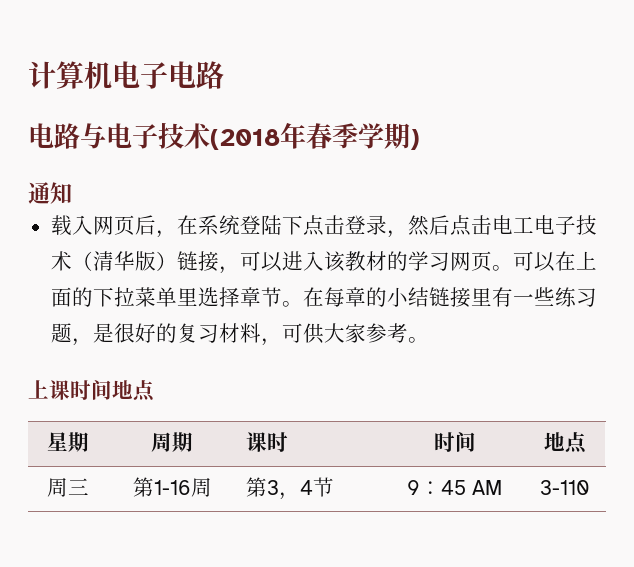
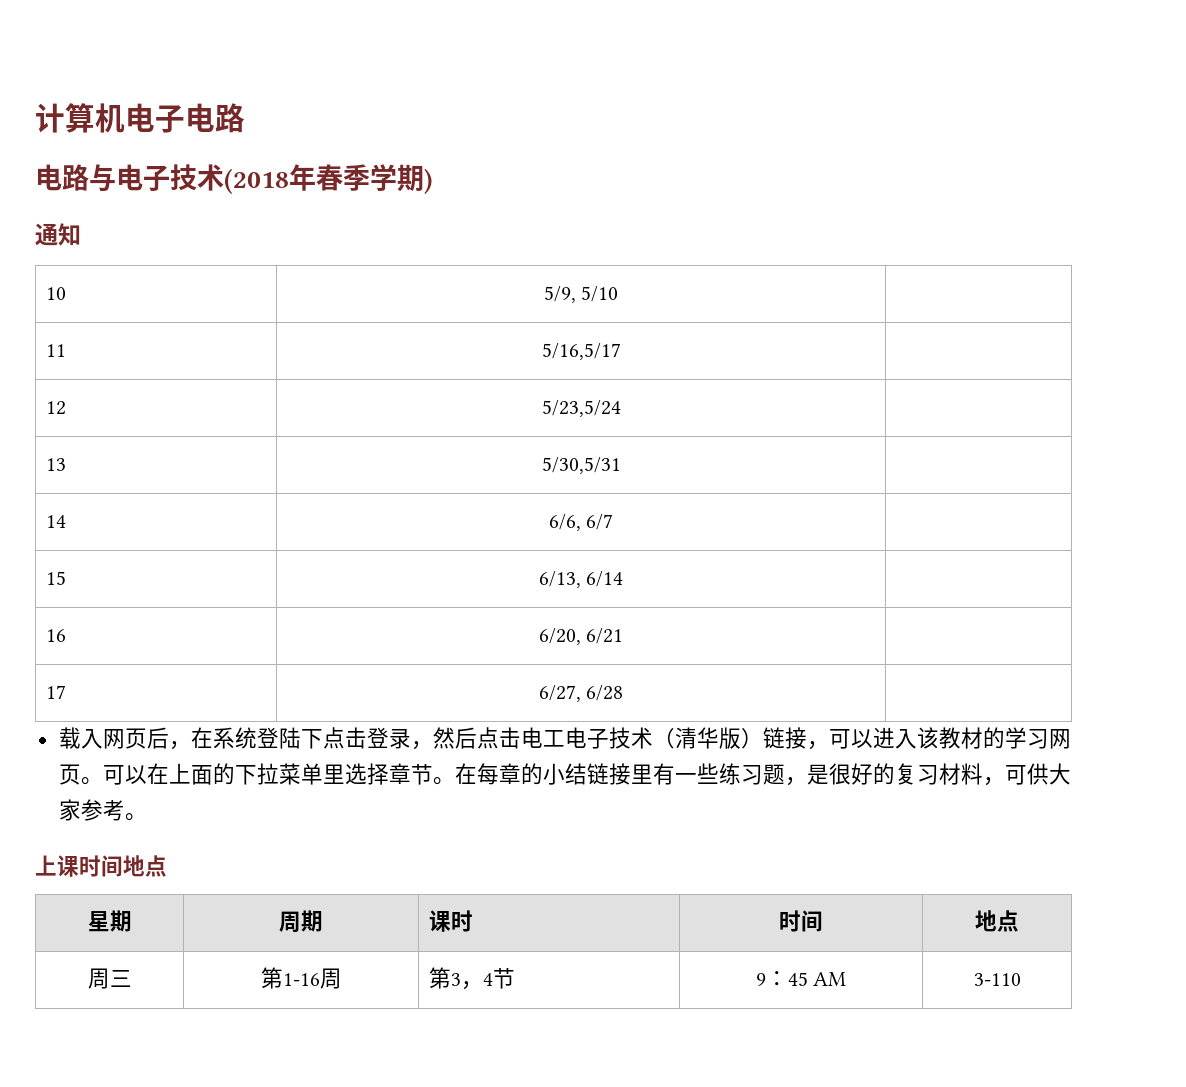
+ 10 | 5/9, 5/10 |
+ 11 | 5/16,5/17 |
+ 12 | 5/23,5/24 |
+ 13 | 5/30,5/31 |
+ 14 | 6/6, 6/7 |
+ 15 | 6/13, 6/14 |
+ 16 | 6/20, 6/21 |
+ 17 | 6/27, 6/28 |

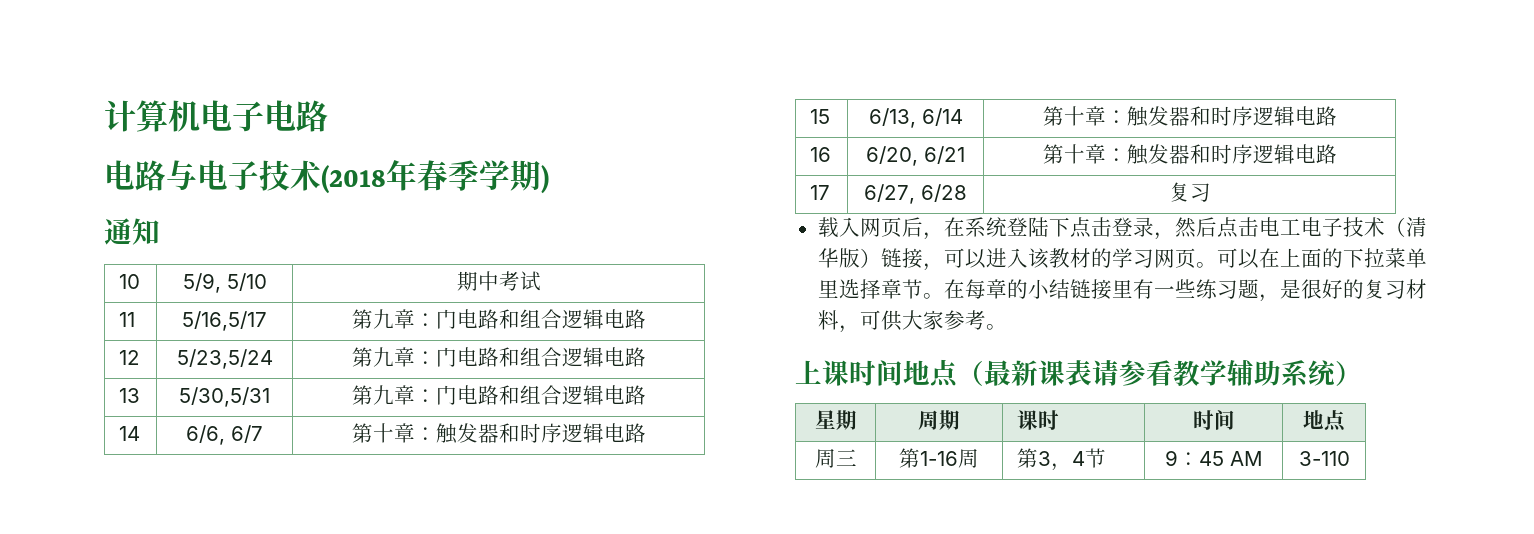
- 10 | 5/9, 5/10 |
+ 10 | 5/9, 5/10 | 期中考试
- 11 | 5/16,5/17 |
- 12 | 5/23,5/24 |
- 13 | 5/30,5/31 |
- 14 | 6/6, 6/7 |
- 15 | 6/13, 6/14 |
- 16 | 6/20, 6/21 |
+ 11 | 5/16,5/17 | 第九章：门电路和组合逻辑电路
+ 12 | 5/23,5/24 | 第九章：门电路和组合逻辑电路
+ 13 | 5/30,5/31 | 第九章：门电路和组合逻辑电路
+ 14 | 6/6, 6/7 | 第十章：触发器和时序逻辑电路
+ 15 | 6/13, 6/14 | 第十章：触发器和时序逻辑电路
+ 16 | 6/20, 6/21 | 第十章：触发器和时序逻辑电路
- 17 | 6/27, 6/28 |
+ 17 | 6/27, 6/28 | 复习
- 上课时间地点
+ 上课时间地点（最新课表请参看教学辅助系统）

